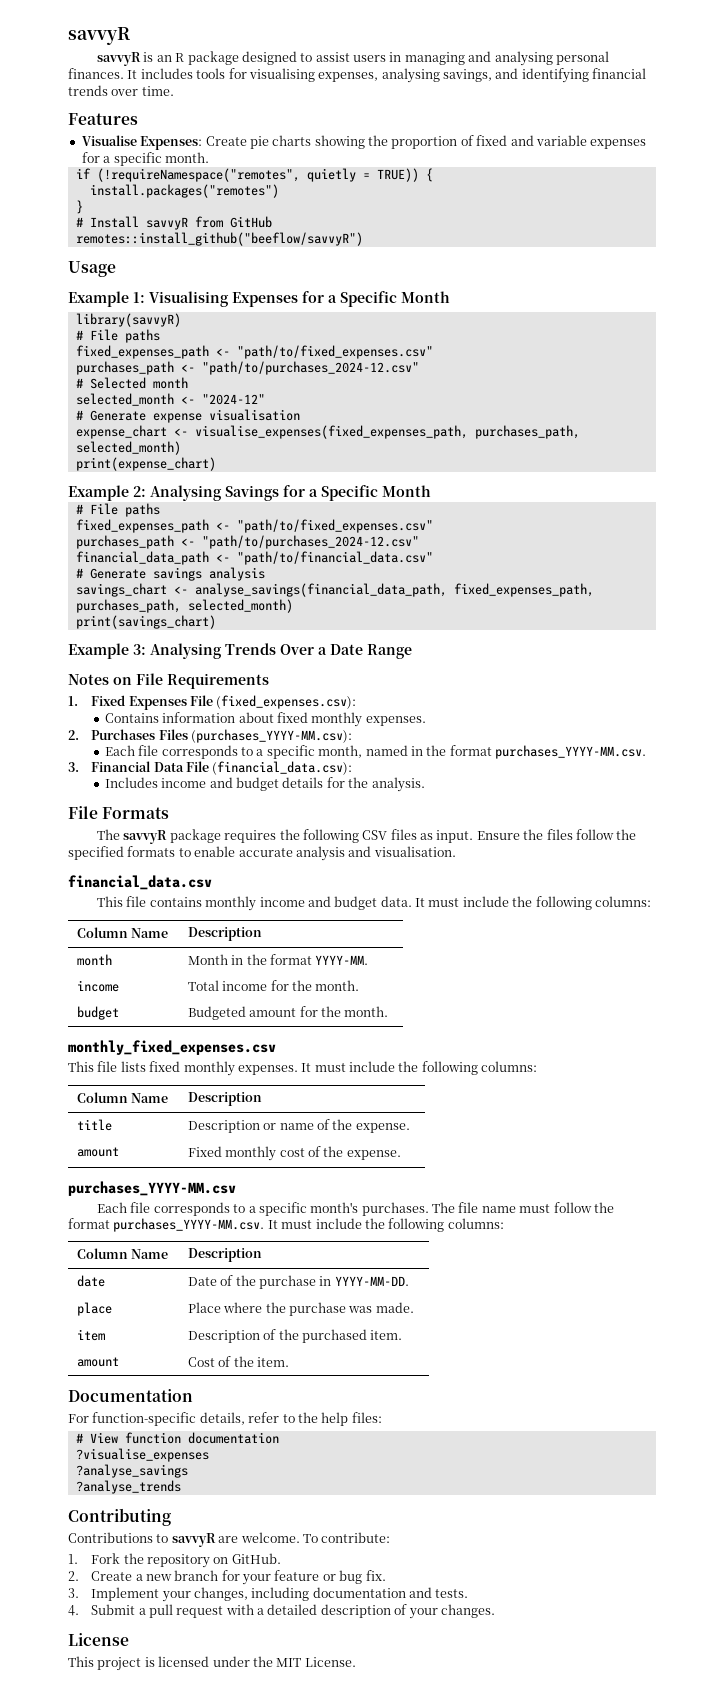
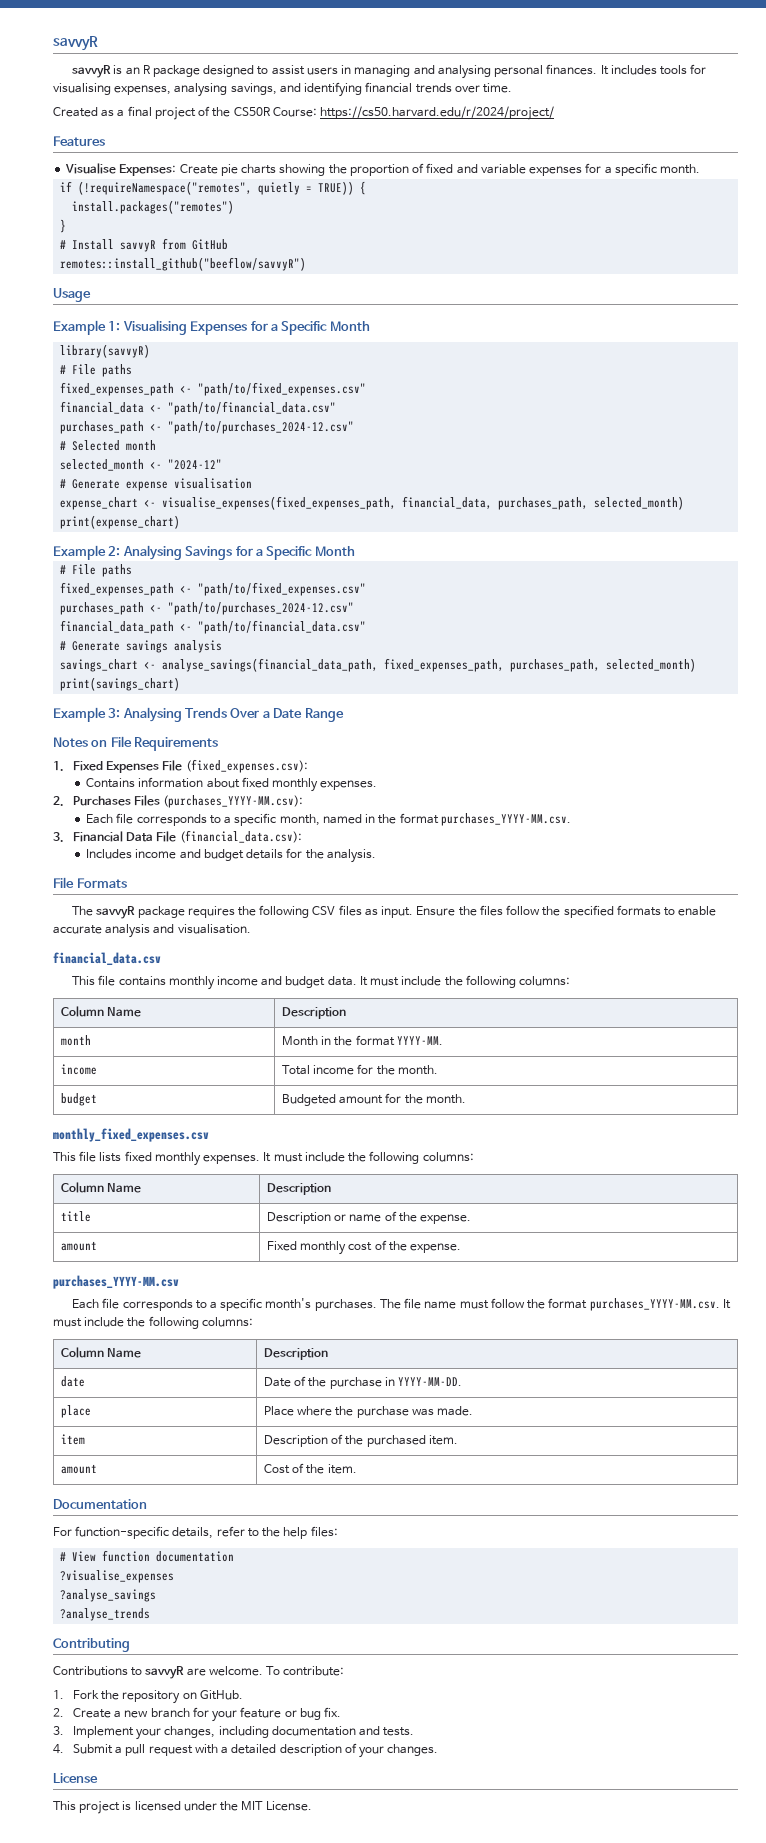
+ Created as a final project of the CS50R Course: https://cs50.harvard.edu/r/2024/project/
+ financial_data <- "path/to/financial_data.csv"
- expense_chart <- visualise_expenses(fixed_expenses_path, purchases_path, selected_month)
+ expense_chart <- visualise_expenses(fixed_expenses_path, financial_data, purchases_path, selected_month)

